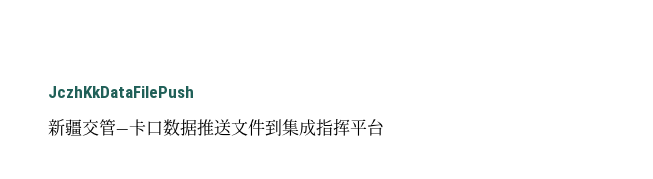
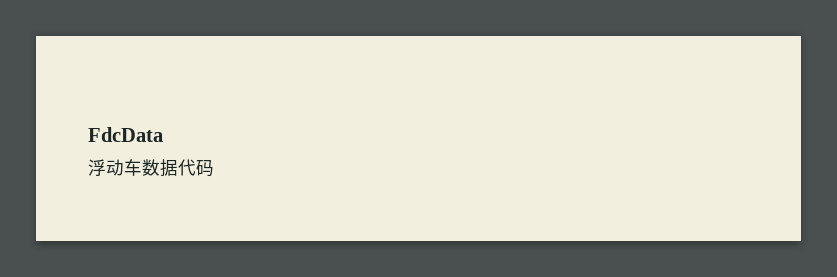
- JczhKkDataFilePush
- 新疆交管—卡口数据推送文件到集成指挥平台
+ FdcData
+ 浮动车数据代码

